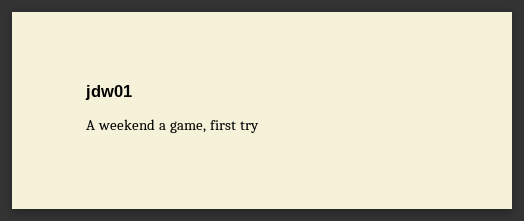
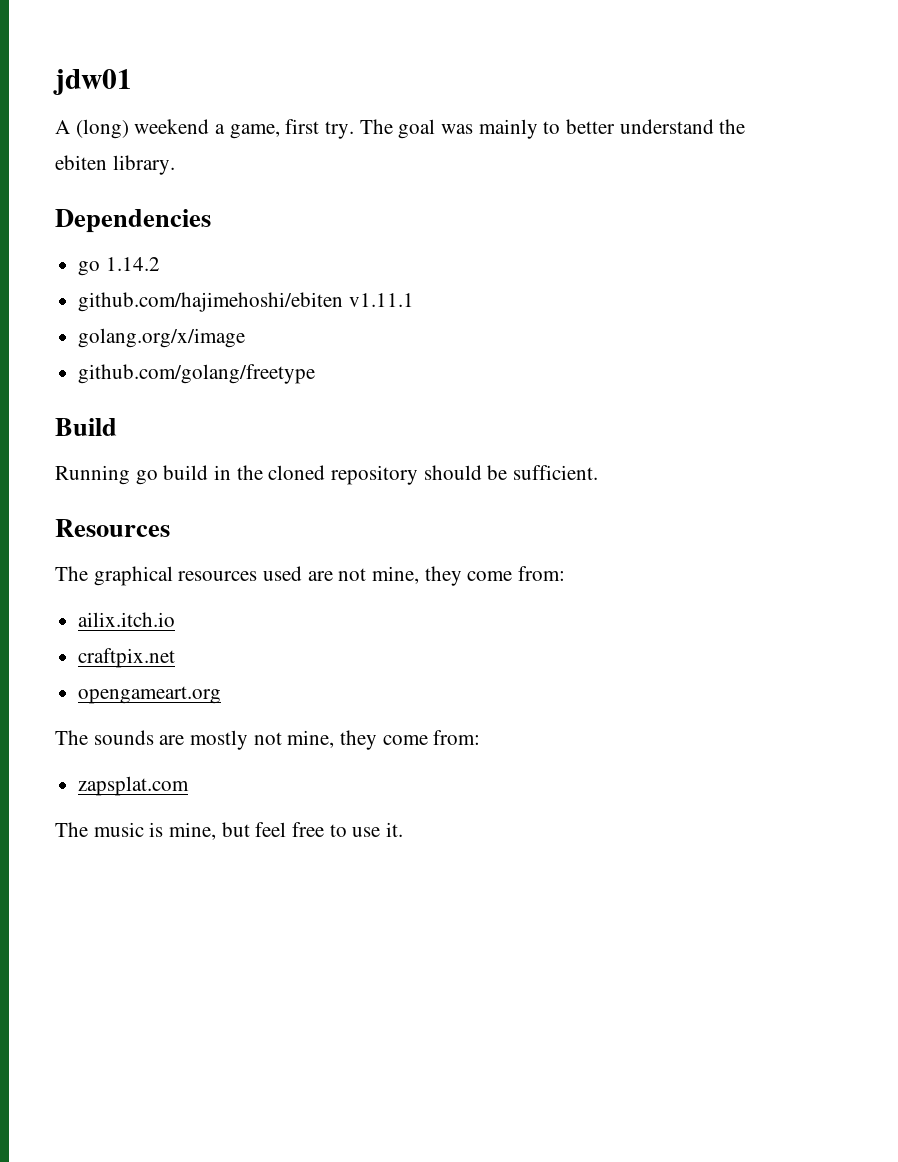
- A weekend a game, first try
+ A (long) weekend a game, first try. The goal was mainly to better understand the ebiten library.
+ Dependencies
+ go 1.14.2
+ github.com/hajimehoshi/ebiten v1.11.1
+ golang.org/x/image
+ github.com/golang/freetype
+ Build
+ Running go build in the cloned repository should be sufficient.
+ Resources
+ The graphical resources used are not mine, they come from:
+ ailix.itch.io
+ craftpix.net
+ opengameart.org
+ The sounds are mostly not mine, they come from:
+ zapsplat.com
+ The music is mine, but feel free to use it.

